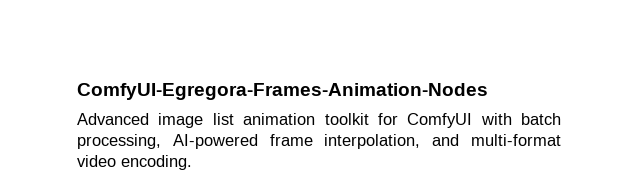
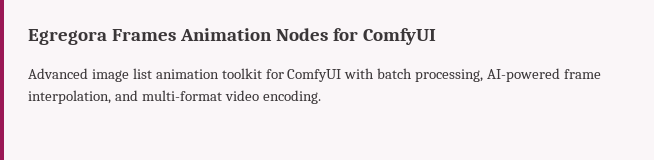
- ComfyUI-Egregora-Frames-Animation-Nodes
+ Egregora Frames Animation Nodes for ComfyUI

